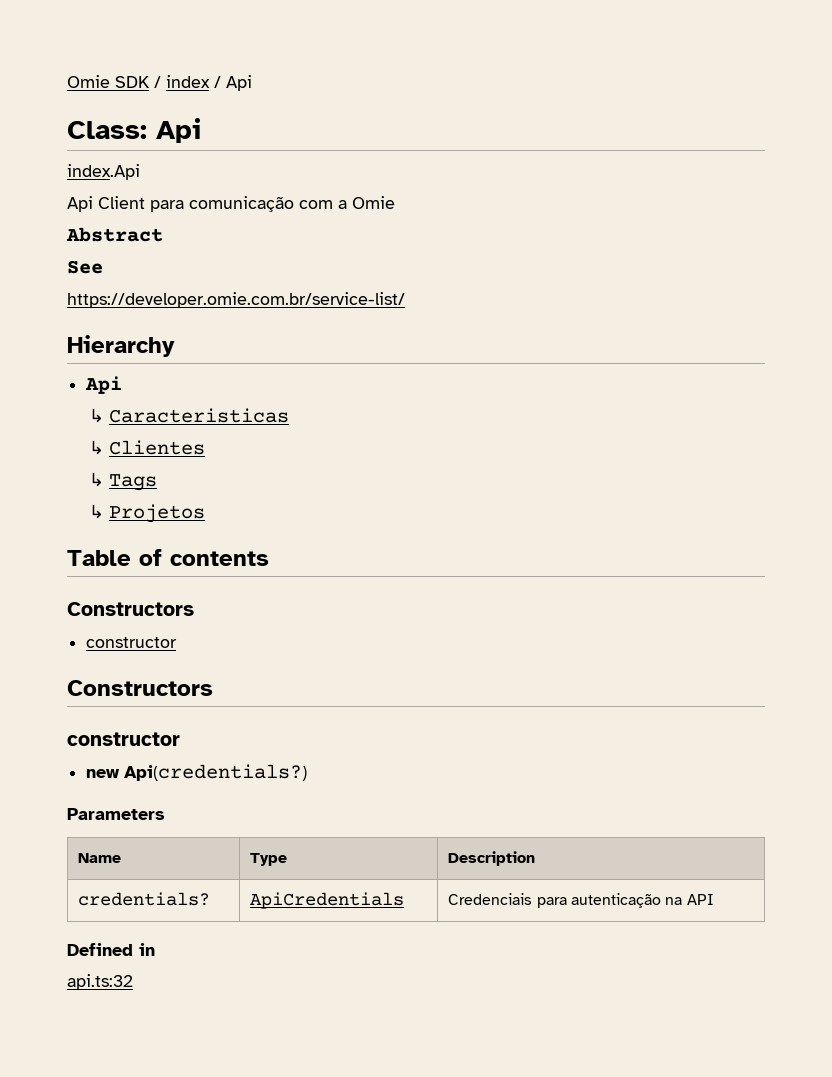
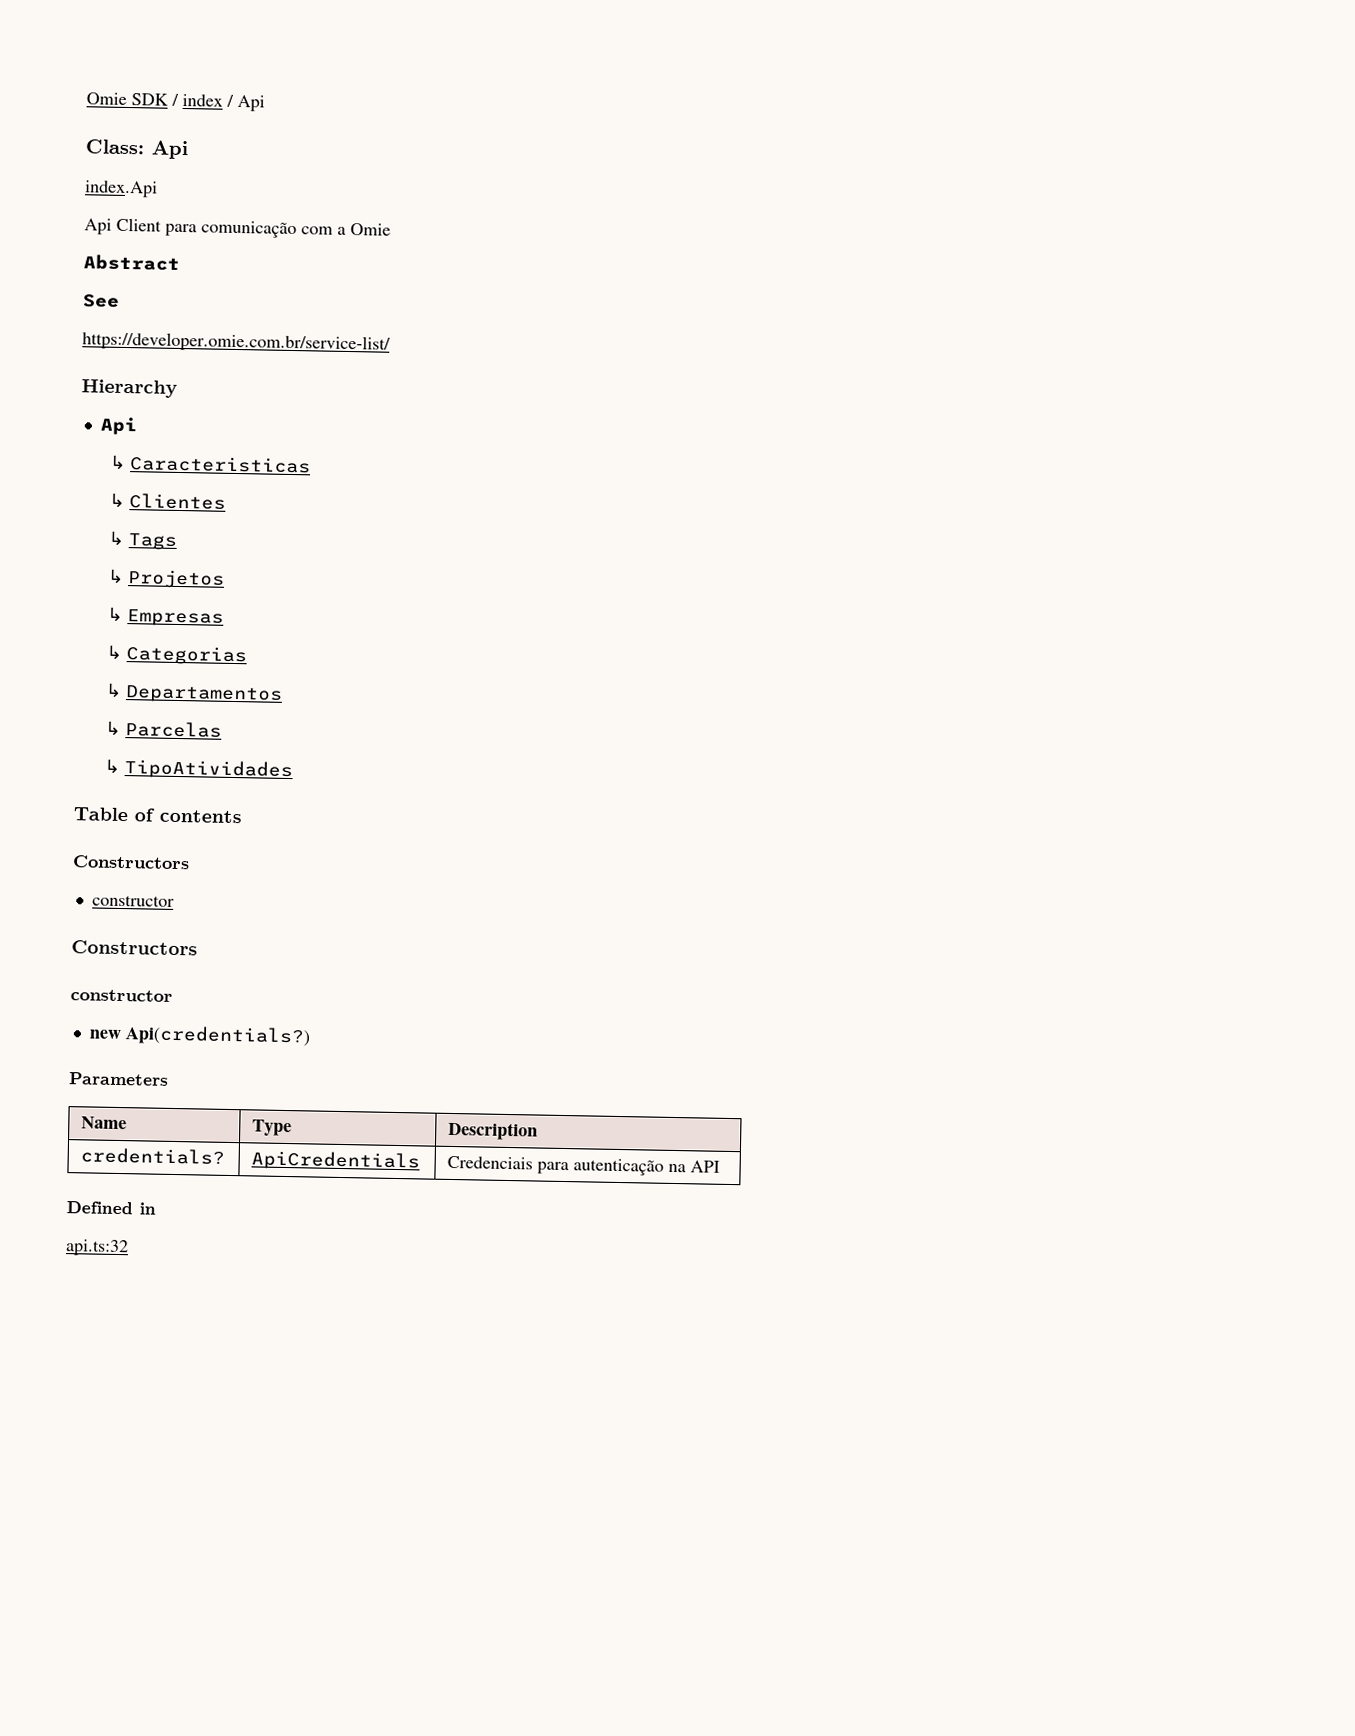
+ ↳ Empresas
+ ↳ Categorias
+ ↳ Departamentos
+ ↳ Parcelas
+ ↳ TipoAtividades

